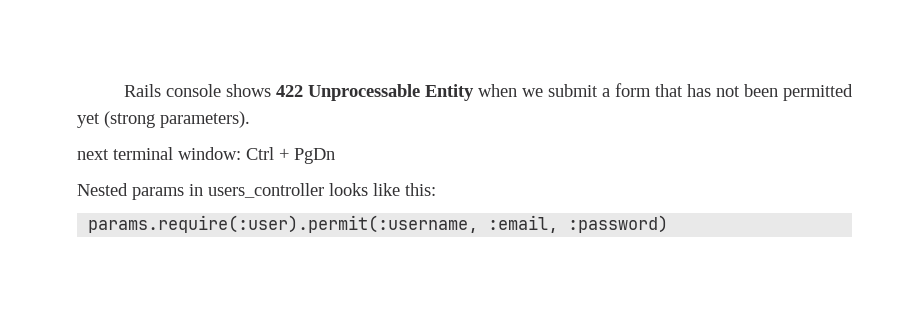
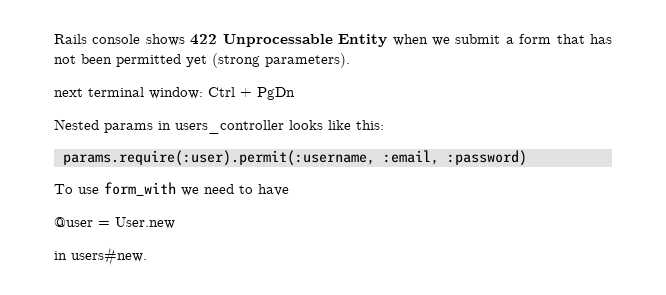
+ To use form_with we need to have
+ @user = User.new
+ in users#new.

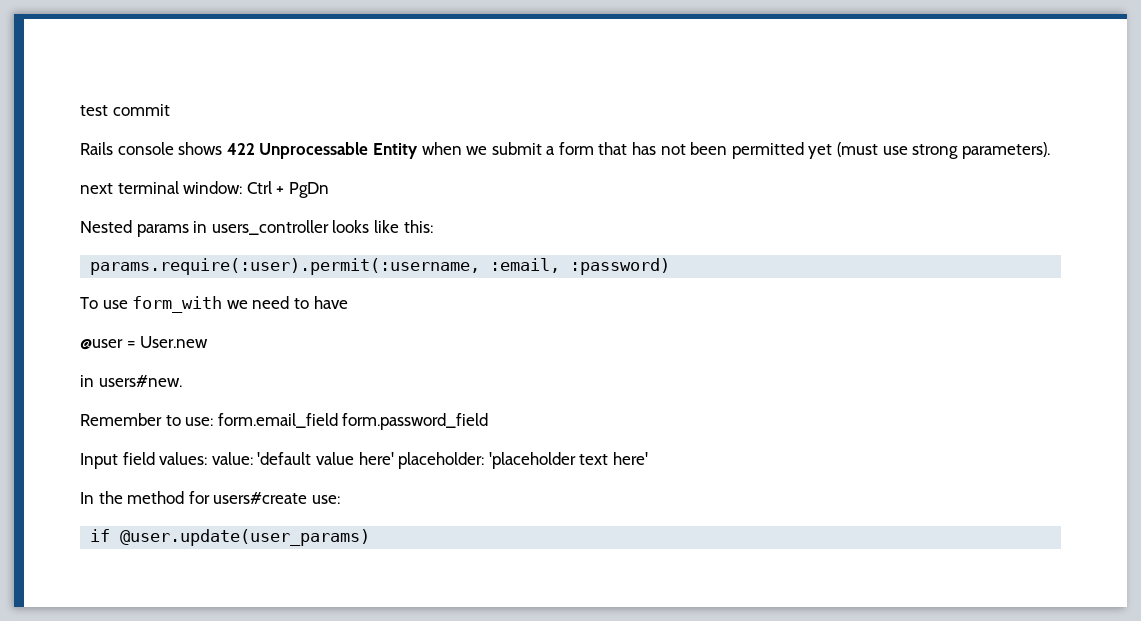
+ test commit
- Rails console shows 422 Unprocessable Entity when we submit a form that has not been permitted yet (strong parameters).
+ Rails console shows 422 Unprocessable Entity when we submit a form that has not been permitted yet (must use strong parameters).
+ Remember to use: form.email_field form.password_field
+ Input field values: value: 'default value here' placeholder: 'placeholder text here'
+ In the method for users#create use:
+ if @user.update(user_params)

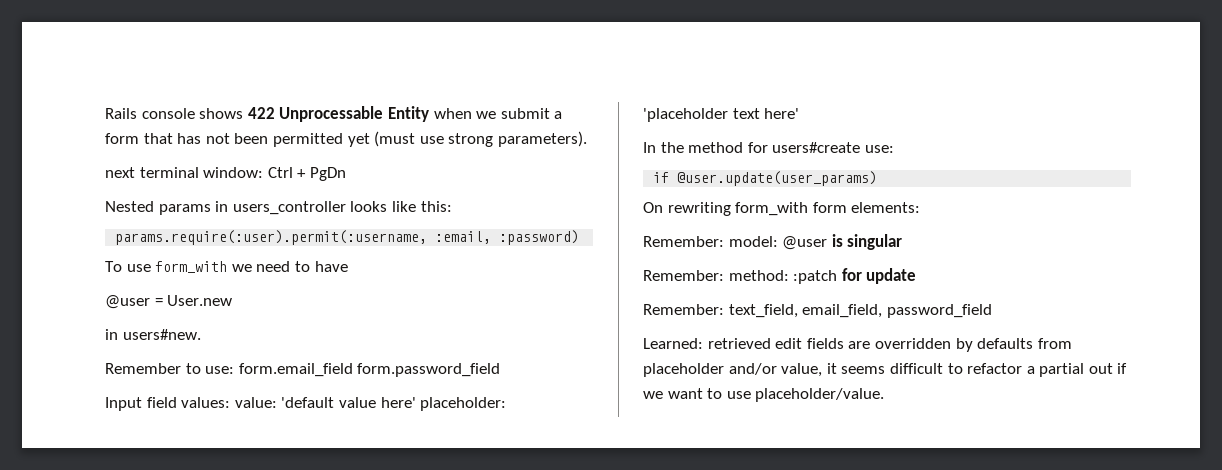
- test commit
+ On rewriting form_with form elements:
+ Remember: model: @user is singular
+ Remember: method: :patch for update
+ Remember: text_field, email_field, password_field
+ Learned: retrieved edit fields are overridden by defaults from placeholder and/or value, it seems difficult to refactor a partial out if we want to use placeholder/value.

